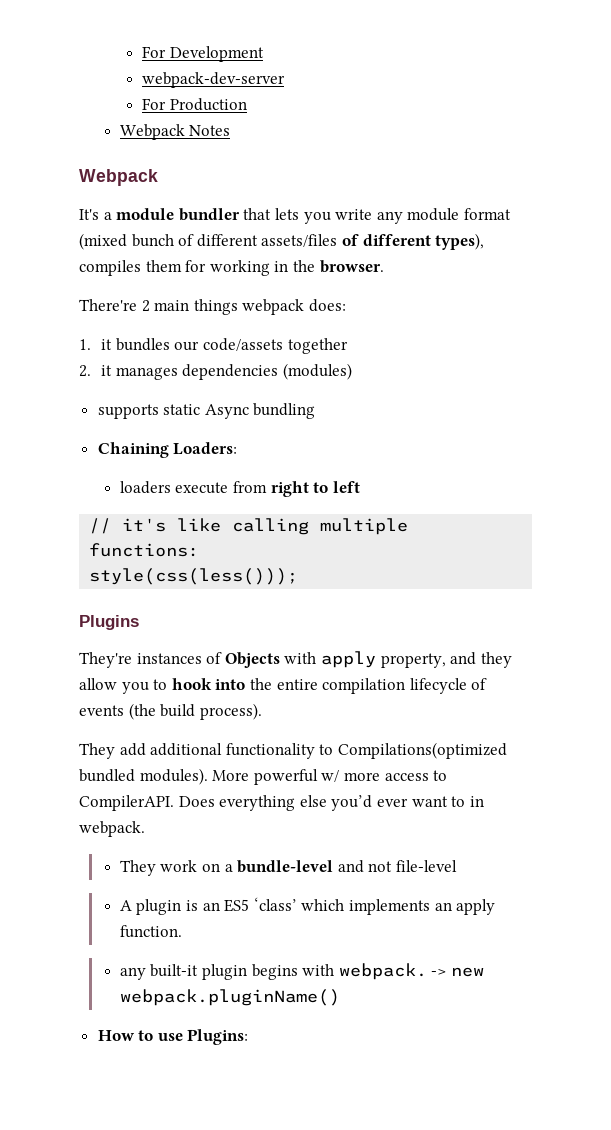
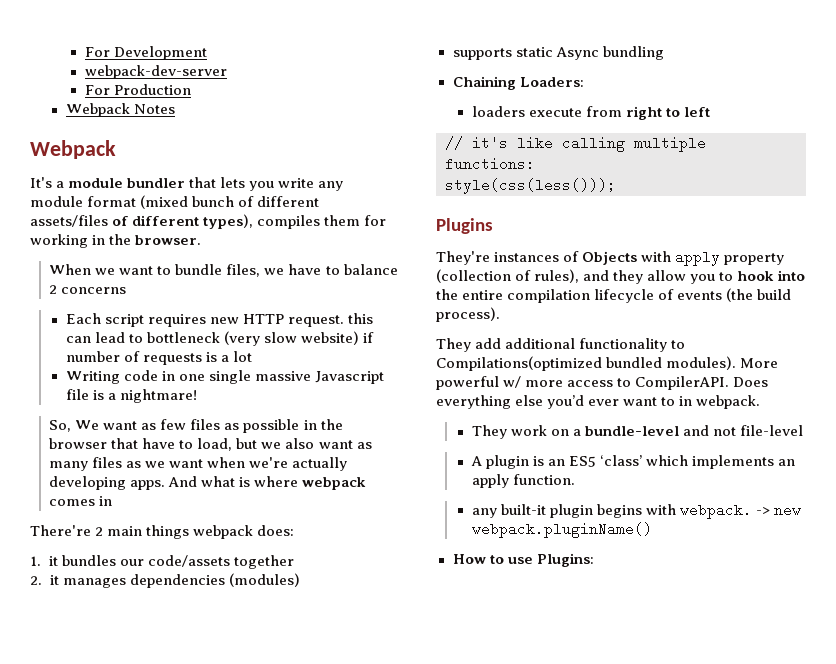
+ When we want to bundle files, we have to balance 2 concerns
+ Each script requires new HTTP request. this can lead to bottleneck (very slow website) if number of requests is a lot
+ Writing code in one single massive Javascript file is a nightmare!
+ So, We want as few files as possible in the browser that have to load, but we also want as many files as we want when we're actually developing apps. And what is where webpack comes in
- They're instances of Objects with apply property, and they allow you to hook into the entire compilation lifecycle of events (the build process).
+ They're instances of Objects with apply property (collection of rules), and they allow you to hook into the entire compilation lifecycle of events (the build process).

